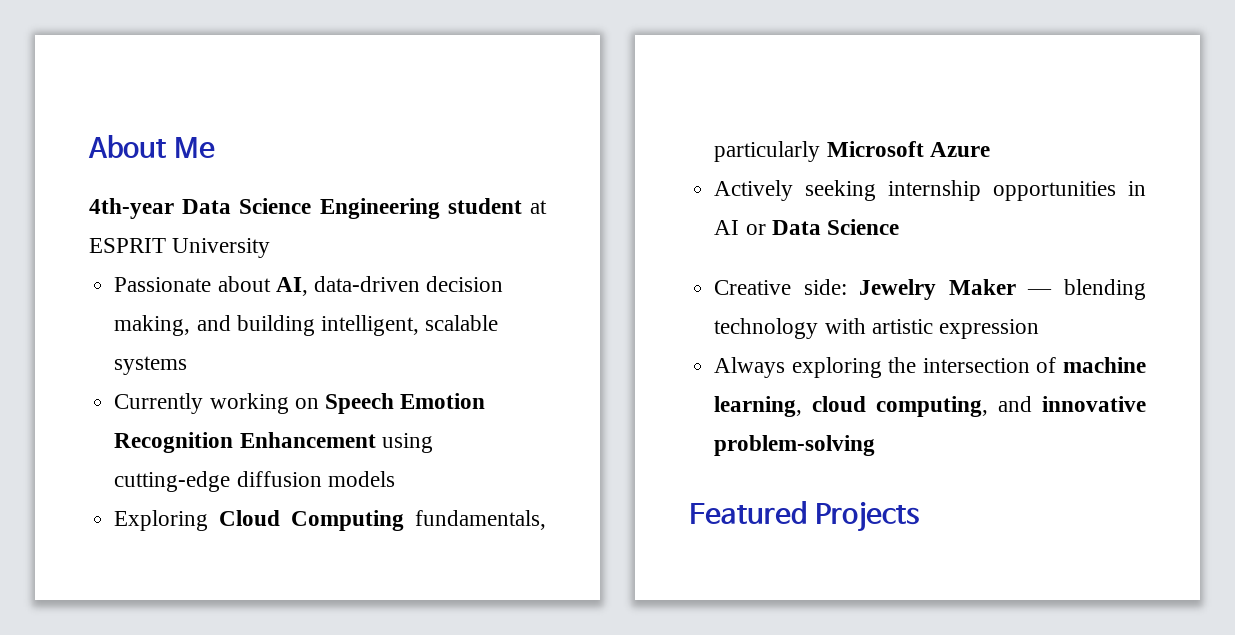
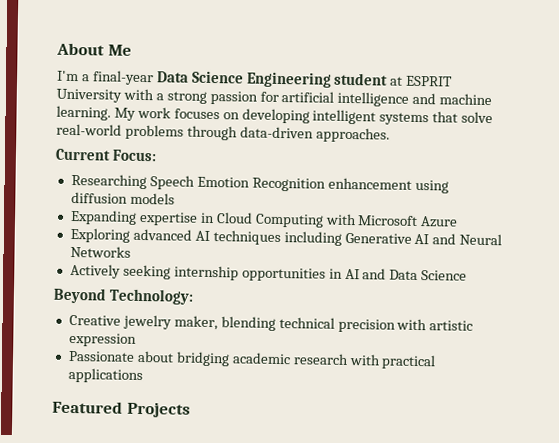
- 4th-year Data Science Engineering student at ESPRIT University
- Passionate about AI, data-driven decision making, and building intelligent, scalable systems
- Currently working on Speech Emotion Recognition Enhancement using cutting-edge diffusion models
- Exploring Cloud Computing fundamentals, particularly Microsoft Azure
+ I'm a final-year Data Science Engineering student at ESPRIT University with a strong passion for artificial intelligence and machine learning. My work focuses on developing intelligent systems that solve real-world problems through data-driven approaches.
+ Current Focus:
+ Researching Speech Emotion Recognition enhancement using diffusion models
+ Expanding expertise in Cloud Computing with Microsoft Azure
+ Exploring advanced AI techniques including Generative AI and Neural Networks
- Actively seeking internship opportunities in AI or Data Science
+ Actively seeking internship opportunities in AI and Data Science
+ Beyond Technology:
- Creative side: Jewelry Maker — blending technology with artistic expression
- Always exploring the intersection of machine learning, cloud computing, and innovative problem-solving
+ Creative jewelry maker, blending technical precision with artistic expression
+ Passionate about bridging academic research with practical applications

